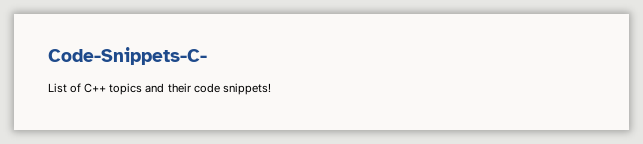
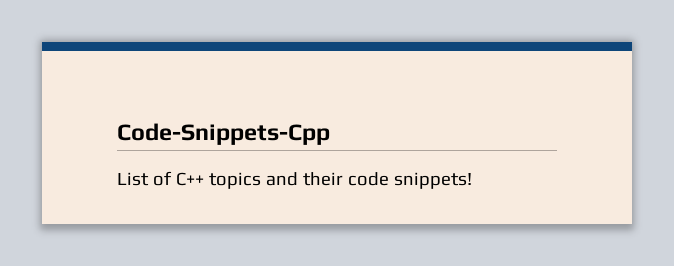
- Code-Snippets-C-
+ Code-Snippets-Cpp

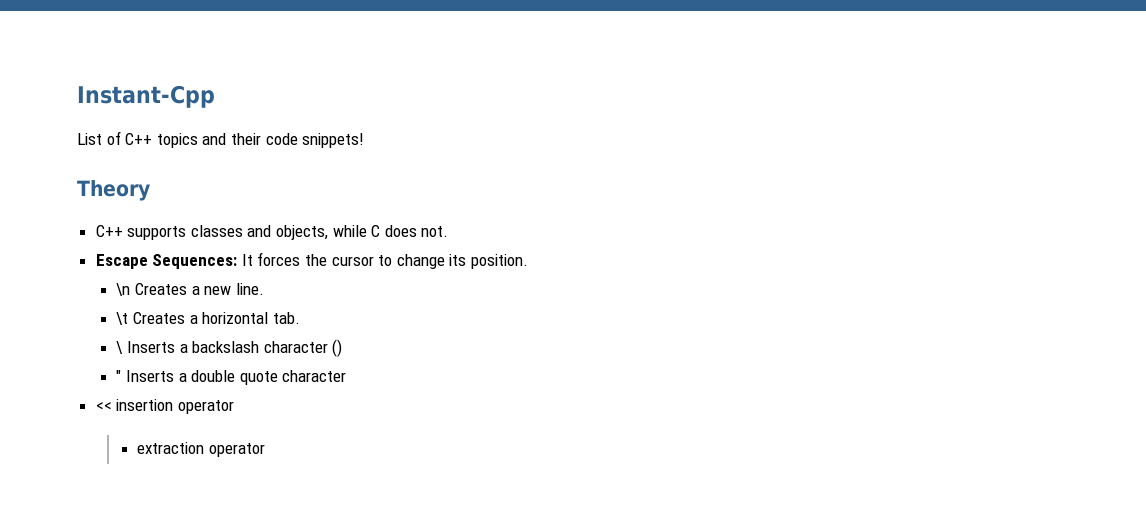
- Code-Snippets-Cpp
+ Instant-Cpp
+ Theory
+ C++ supports classes and objects, while C does not.
+ Escape Sequences: It forces the cursor to change its position.
+ \n Creates a new line.
+ \t Creates a horizontal tab.
+ \ Inserts a backslash character ()
+ " Inserts a double quote character
+ << insertion operator
+ extraction operator

